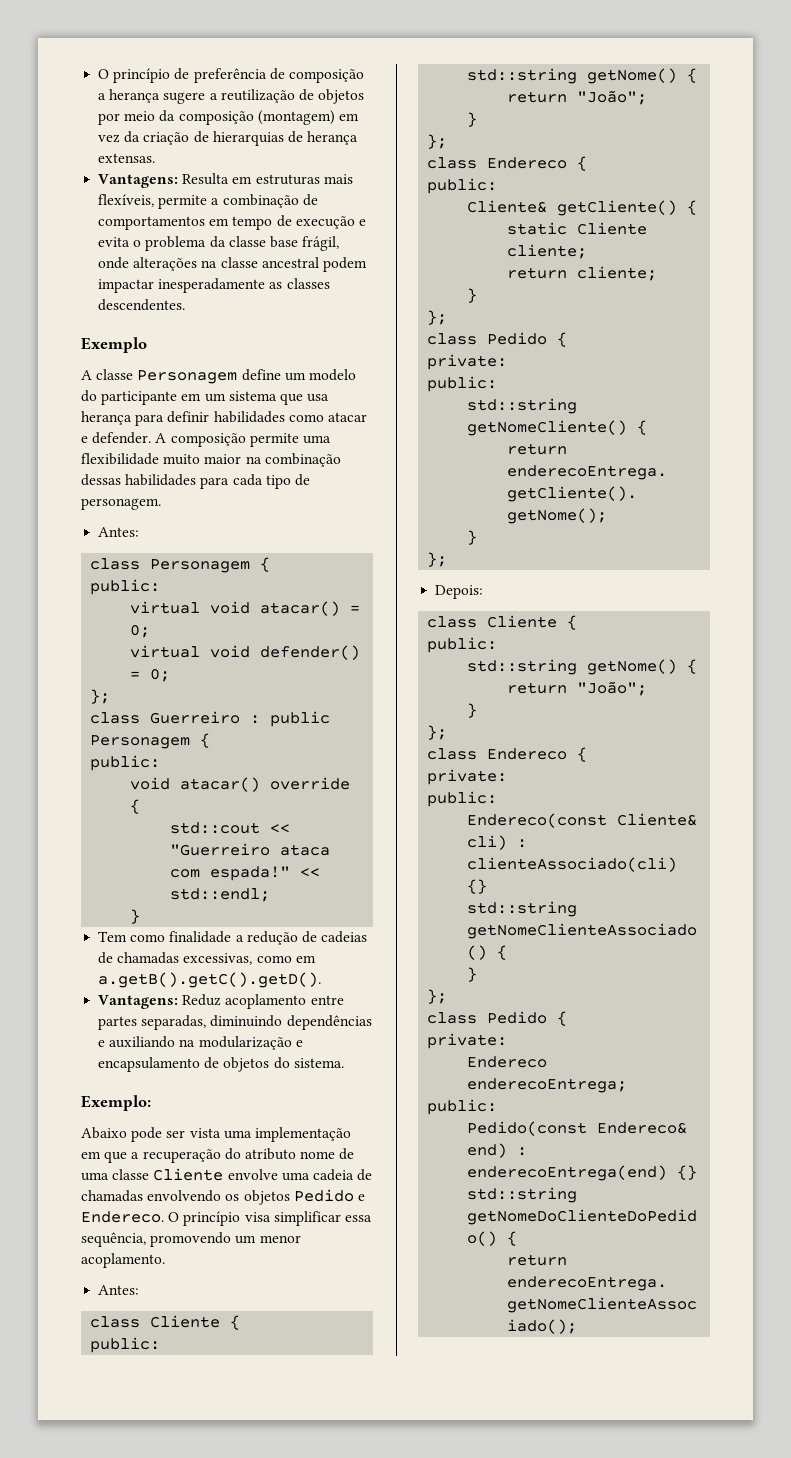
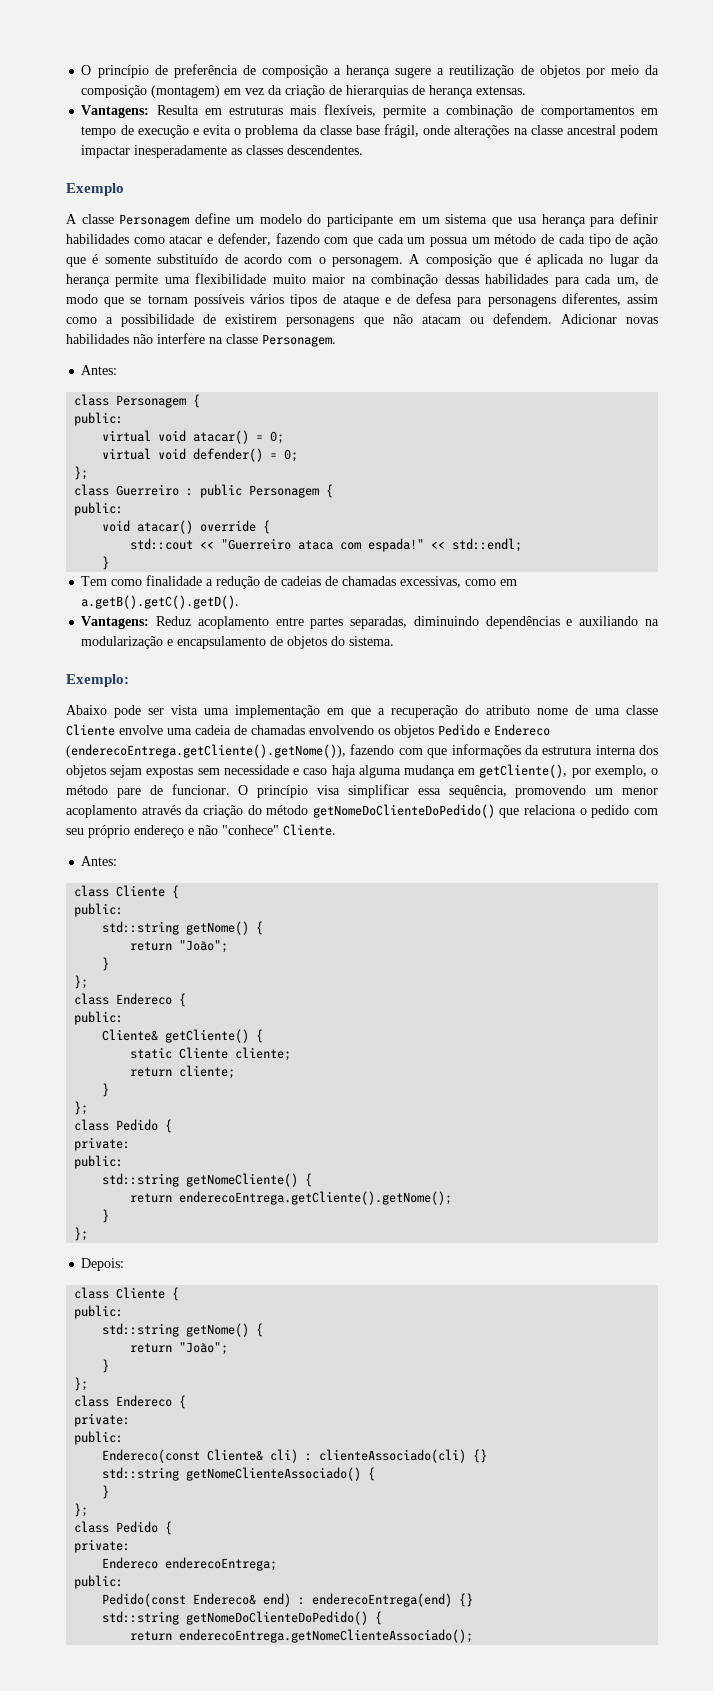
- A classe Personagem define um modelo do participante em um sistema que usa herança para definir habilidades como atacar e defender. A composição permite uma flexibilidade muito maior na combinação dessas habilidades para cada tipo de personagem.
+ A classe Personagem define um modelo do participante em um sistema que usa herança para definir habilidades como atacar e defender, fazendo com que cada um possua um método de cada tipo de ação que é somente substituído de acordo com o personagem. A composição que é aplicada no lugar da herança permite uma flexibilidade muito maior na combinação dessas habilidades para cada um, de modo que se tornam possíveis vários tipos de ataque e de defesa para personagens diferentes, assim como a possibilidade de existirem personagens que não atacam ou defendem. Adicionar novas habilidades não interfere na classe Personagem.
- Abaixo pode ser vista uma implementação em que a recuperação do atributo nome de uma classe Cliente envolve uma cadeia de chamadas envolvendo os objetos Pedido e Endereco.
+ Abaixo pode ser vista uma implementação em que a recuperação do atributo nome de uma classe Cliente envolve uma cadeia de chamadas envolvendo os objetos Pedido e Endereco (enderecoEntrega.getCliente().getNome()), fazendo com que informações da estrutura interna dos objetos sejam expostas sem necessidade e caso haja alguma mudança em getCliente(), por exemplo, o método pare de funcionar.
- O princípio visa simplificar essa sequência, promovendo um menor acoplamento.
+ O princípio visa simplificar essa sequência, promovendo um menor acoplamento através da criação do método getNomeDoClienteDoPedido() que relaciona o pedido com seu próprio endereço e não "conhece" Cliente.

